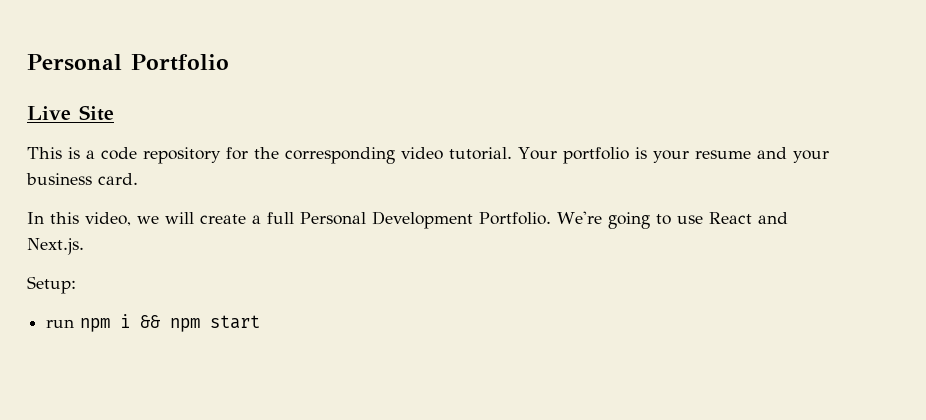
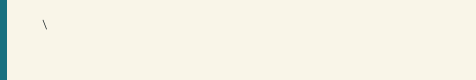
- Personal Portfolio
- Live Site
- This is a code repository for the corresponding video tutorial. Your portfolio is your resume and your business card.
- In this video, we will create a full Personal Development Portfolio. We're going to use React and Next.js.
- Setup:
- run npm i && npm start
+ \

